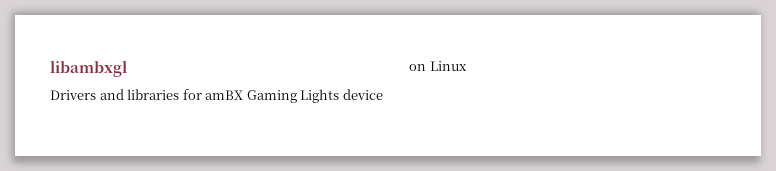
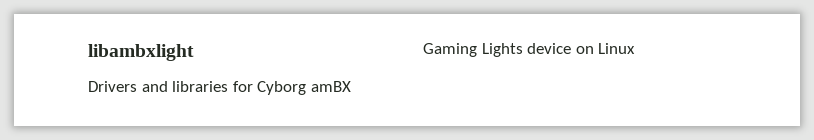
- libambxgl
+ libambxlight
- Drivers and libraries for amBX Gaming Lights device on Linux
+ Drivers and libraries for Cyborg amBX Gaming Lights device on Linux

